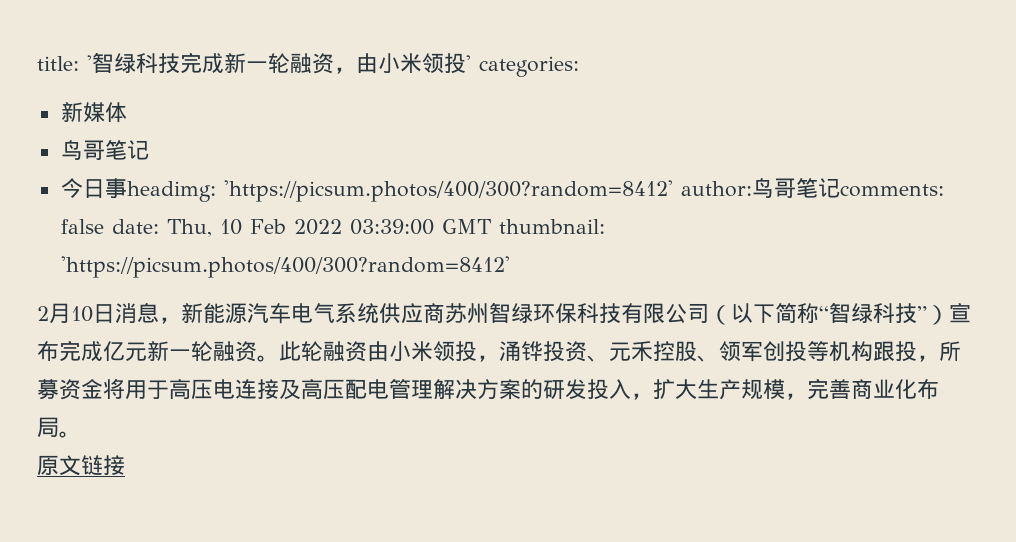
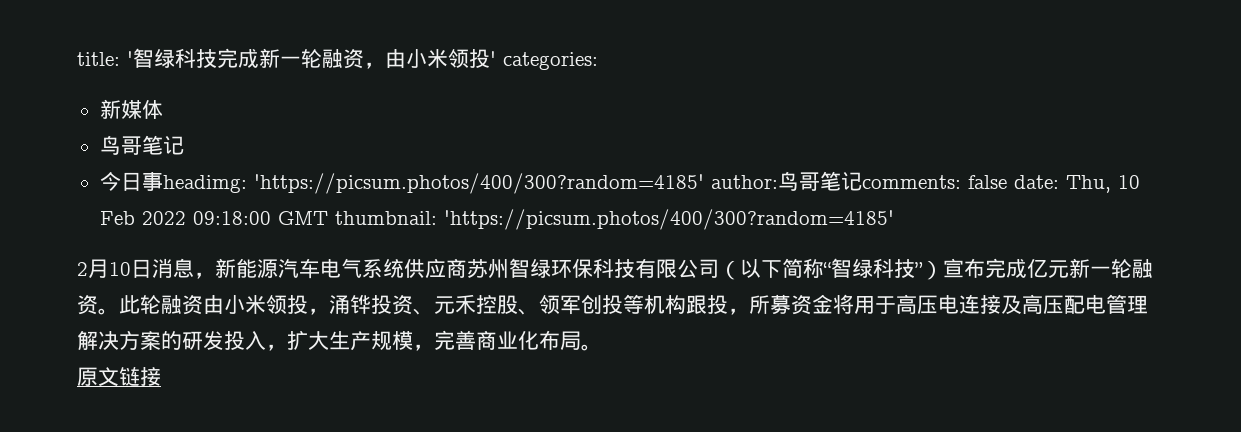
- 今日事headimg: 'https://picsum.photos/400/300?random=8412' author:鸟哥笔记comments: false date: Thu, 10 Feb 2022 03:39:00 GMT thumbnail: 'https://picsum.photos/400/300?random=8412'
+ 今日事headimg: 'https://picsum.photos/400/300?random=4185' author:鸟哥笔记comments: false date: Thu, 10 Feb 2022 09:18:00 GMT thumbnail: 'https://picsum.photos/400/300?random=4185'

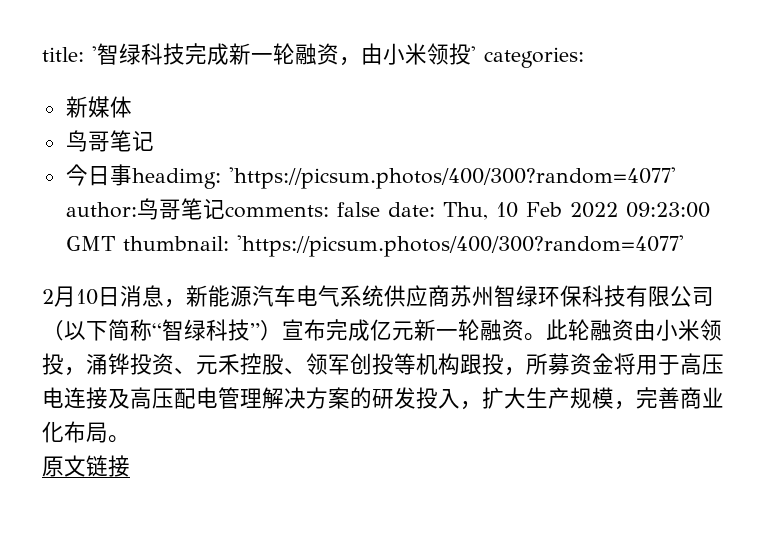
- 今日事headimg: 'https://picsum.photos/400/300?random=4185' author:鸟哥笔记comments: false date: Thu, 10 Feb 2022 09:18:00 GMT thumbnail: 'https://picsum.photos/400/300?random=4185'
+ 今日事headimg: 'https://picsum.photos/400/300?random=4077' author:鸟哥笔记comments: false date: Thu, 10 Feb 2022 09:23:00 GMT thumbnail: 'https://picsum.photos/400/300?random=4077'

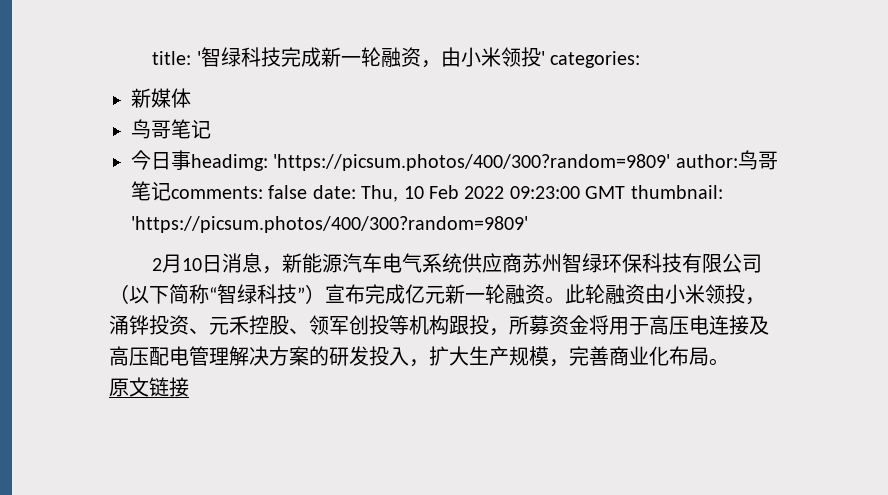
- 今日事headimg: 'https://picsum.photos/400/300?random=4077' author:鸟哥笔记comments: false date: Thu, 10 Feb 2022 09:23:00 GMT thumbnail: 'https://picsum.photos/400/300?random=4077'
+ 今日事headimg: 'https://picsum.photos/400/300?random=9809' author:鸟哥笔记comments: false date: Thu, 10 Feb 2022 09:23:00 GMT thumbnail: 'https://picsum.photos/400/300?random=9809'

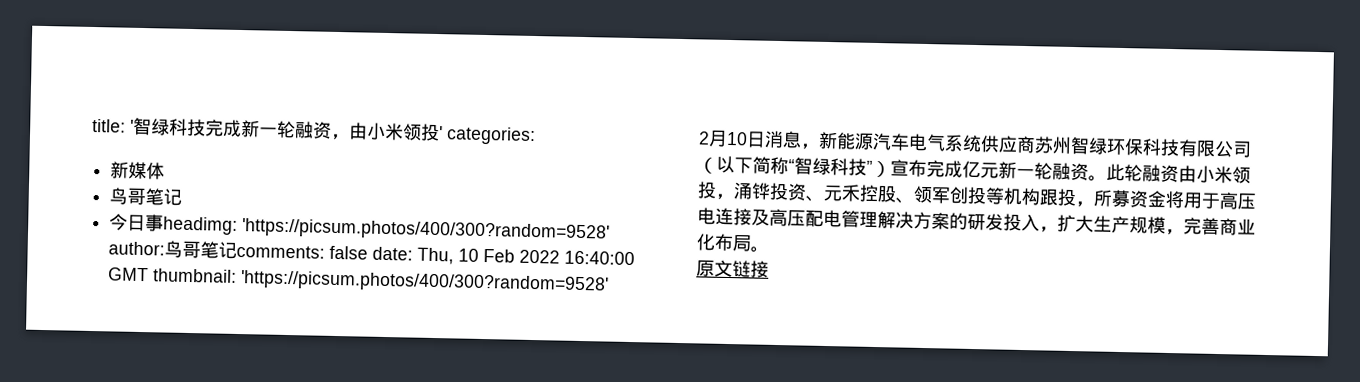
- 今日事headimg: 'https://picsum.photos/400/300?random=9809' author:鸟哥笔记comments: false date: Thu, 10 Feb 2022 09:23:00 GMT thumbnail: 'https://picsum.photos/400/300?random=9809'
+ 今日事headimg: 'https://picsum.photos/400/300?random=9528' author:鸟哥笔记comments: false date: Thu, 10 Feb 2022 16:40:00 GMT thumbnail: 'https://picsum.photos/400/300?random=9528'

